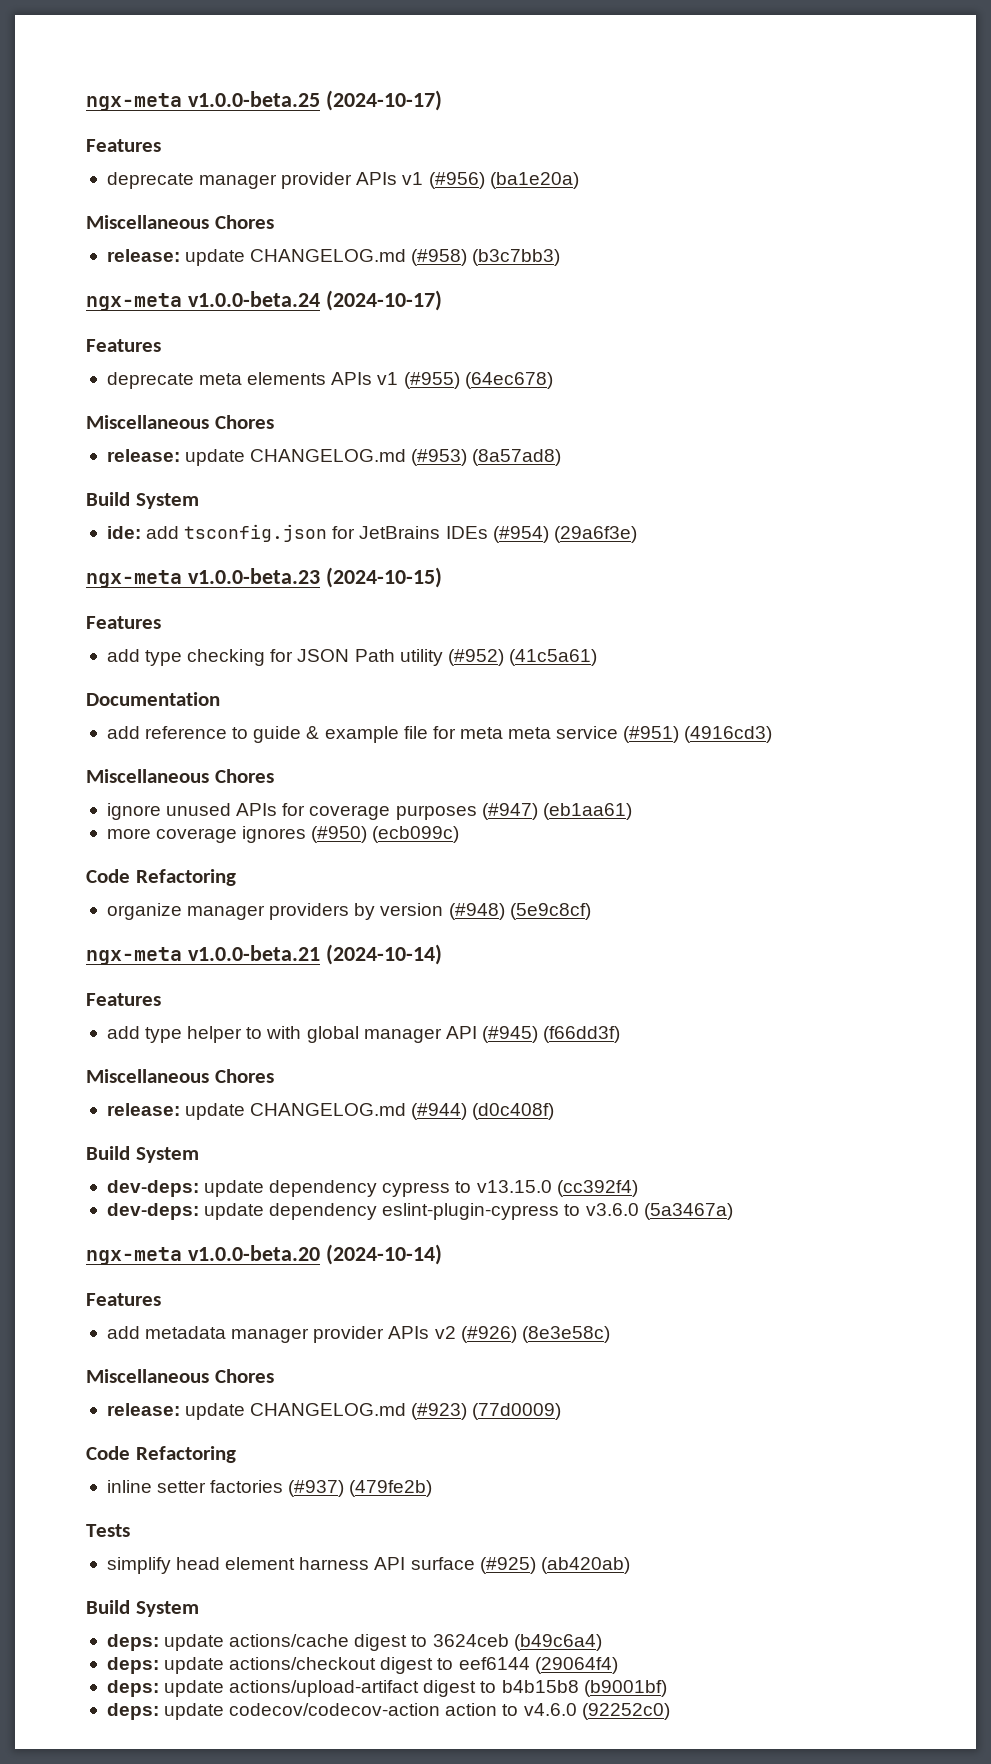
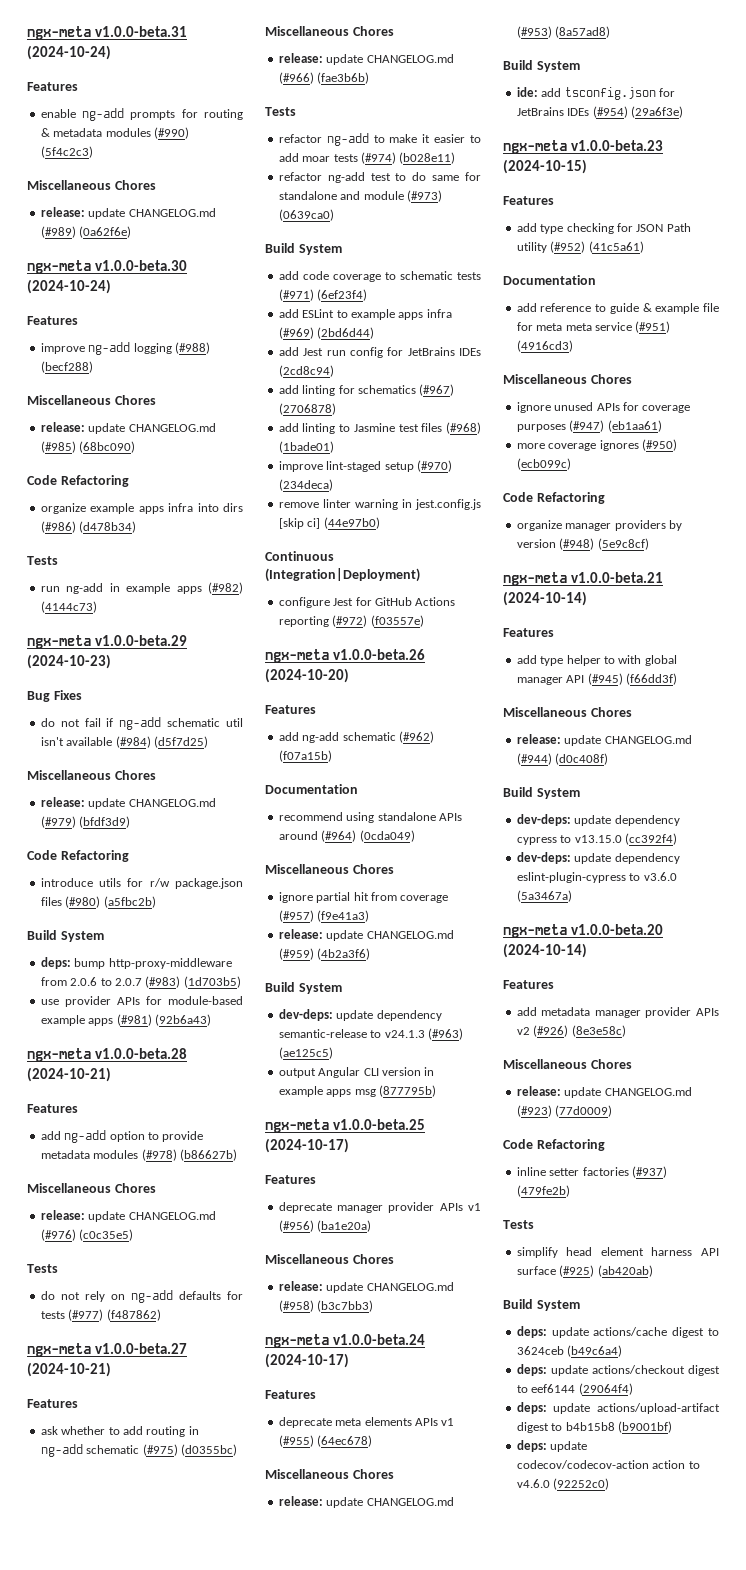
+ ngx-meta v1.0.0-beta.31 (2024-10-24)
+ Features
+ enable ng-add prompts for routing & metadata modules (#990) (5f4c2c3)
+ Miscellaneous Chores
+ release: update CHANGELOG.md (#989) (0a62f6e)
+ ngx-meta v1.0.0-beta.30 (2024-10-24)
+ Features
+ improve ng-add logging (#988) (becf288)
+ Miscellaneous Chores
+ release: update CHANGELOG.md (#985) (68bc090)
+ Code Refactoring
+ organize example apps infra into dirs (#986) (d478b34)
+ Tests
+ run ng-add in example apps (#982) (4144c73)
+ ngx-meta v1.0.0-beta.29 (2024-10-23)
+ Bug Fixes
+ do not fail if ng-add schematic util isn't available (#984) (d5f7d25)
+ Miscellaneous Chores
+ release: update CHANGELOG.md (#979) (bfdf3d9)
+ Code Refactoring
+ introduce utils for r/w package.json files (#980) (a5fbc2b)
+ Build System
+ deps: bump http-proxy-middleware from 2.0.6 to 2.0.7 (#983) (1d703b5)
+ use provider APIs for module-based example apps (#981) (92b6a43)
+ ngx-meta v1.0.0-beta.28 (2024-10-21)
+ Features
+ add ng-add option to provide metadata modules (#978) (b86627b)
+ Miscellaneous Chores
+ release: update CHANGELOG.md (#976) (c0c35e5)
+ Tests
+ do not rely on ng-add defaults for tests (#977) (f487862)
+ ngx-meta v1.0.0-beta.27 (2024-10-21)
+ Features
+ ask whether to add routing in ng-add schematic (#975) (d0355bc)
+ Miscellaneous Chores
+ release: update CHANGELOG.md (#966) (fae3b6b)
+ Tests
+ refactor ng-add to make it easier to add moar tests (#974) (b028e11)
+ refactor ng-add test to do same for standalone and module (#973) (0639ca0)
+ Build System
+ add code coverage to schematic tests (#971) (6ef23f4)
+ add ESLint to example apps infra (#969) (2bd6d44)
+ add Jest run config for JetBrains IDEs (2cd8c94)
+ add linting for schematics (#967) (2706878)
+ add linting to Jasmine test files (#968) (1bade01)
+ improve lint-staged setup (#970) (234deca)
+ remove linter warning in jest.config.js [skip ci] (44e97b0)
+ Continuous (Integration|Deployment)
+ configure Jest for GitHub Actions reporting (#972) (f03557e)
+ ngx-meta v1.0.0-beta.26 (2024-10-20)
+ Features
+ add ng-add schematic (#962) (f07a15b)
+ Documentation
+ recommend using standalone APIs around (#964) (0cda049)
+ Miscellaneous Chores
+ ignore partial hit from coverage (#957) (f9e41a3)
+ release: update CHANGELOG.md (#959) (4b2a3f6)
+ Build System
+ dev-deps: update dependency semantic-release to v24.1.3 (#963) (ae125c5)
+ output Angular CLI version in example apps msg (877795b)

